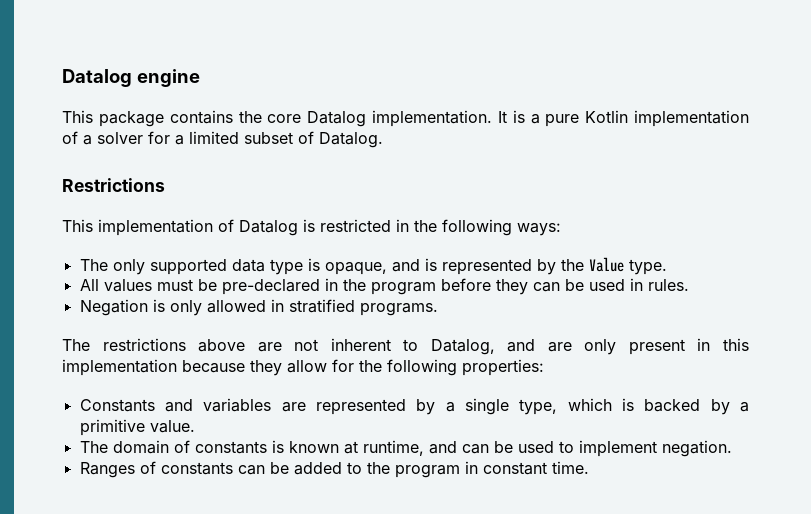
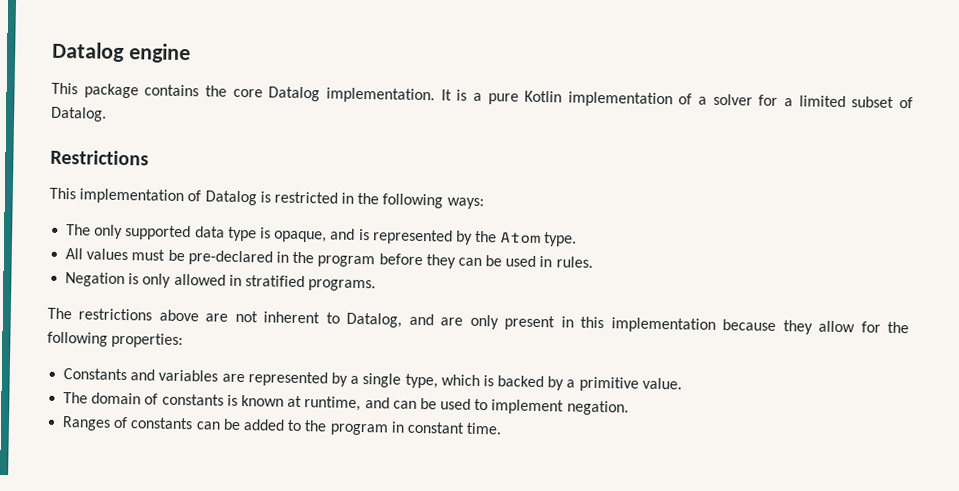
- The only supported data type is opaque, and is represented by the Value type.
+ The only supported data type is opaque, and is represented by the Atom type.

